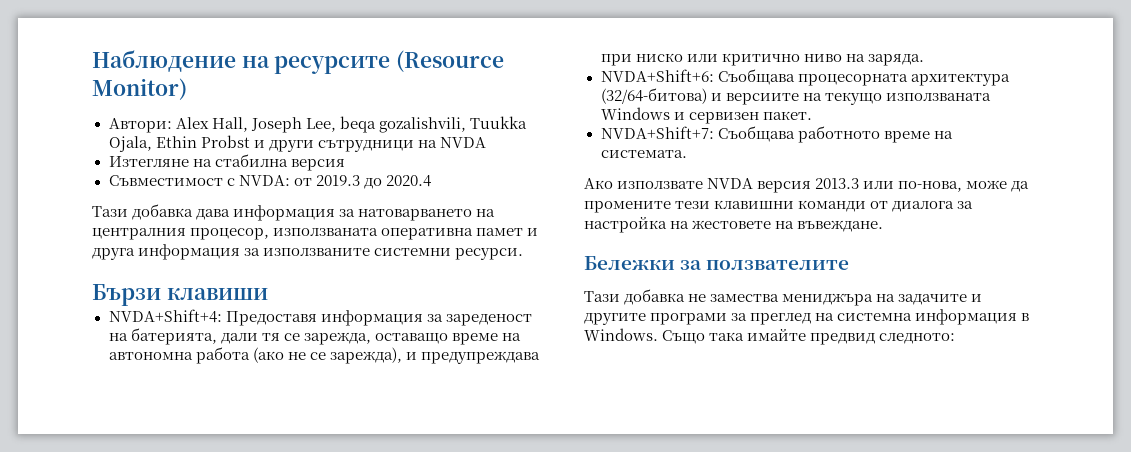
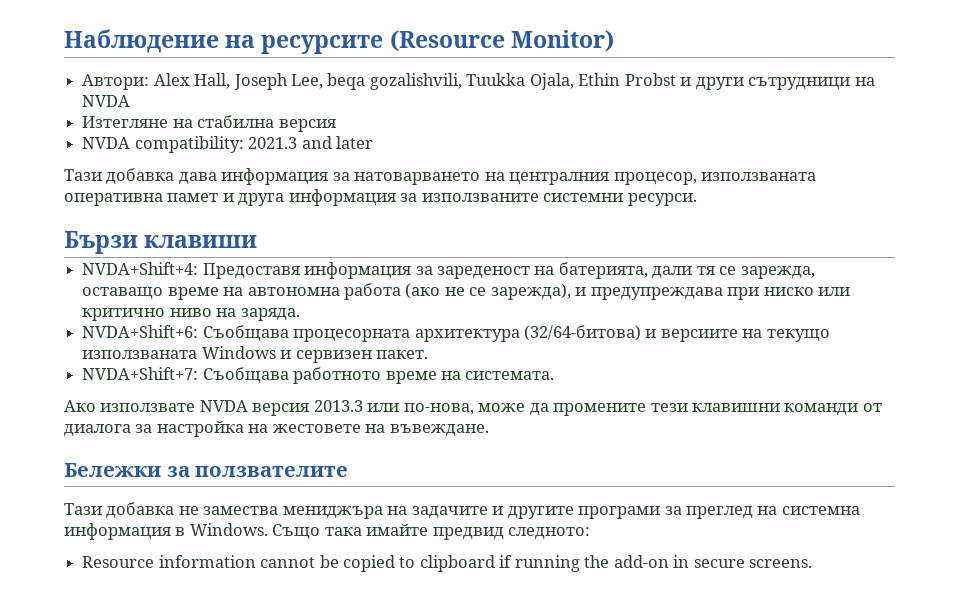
- Съвместимост с NVDA: от 2019.3 до 2020.4
+ NVDA compatibility: 2021.3 and later
+ Resource information cannot be copied to clipboard if running the add-on in secure screens.

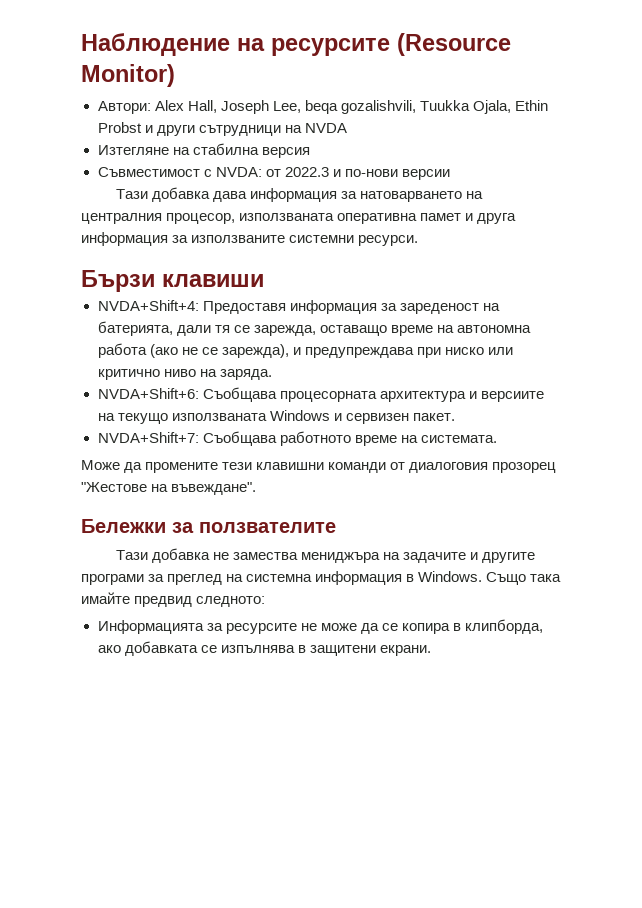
- NVDA compatibility: 2021.3 and later
+ Съвместимост с NVDA: от 2022.3 и по-нови версии
- NVDA+Shift+6: Съобщава процесорната архитектура (32/64-битова) и версиите на текущо използваната Windows и сервизен пакет.
+ NVDA+Shift+6: Съобщава процесорната архитектура и версиите на текущо използваната Windows и сервизен пакет.
- Ако използвате NVDA версия 2013.3 или по-нова, може да промените тези клавишни команди от диалога за настройка на жестовете на въвеждане.
+ Може да промените тези клавишни команди от диалоговия прозорец "Жестове на въвеждане".
- Resource information cannot be copied to clipboard if running the add-on in secure screens.
+ Информацията за ресурсите не може да се копира в клипборда, ако добавката се изпълнява в защитени екрани.

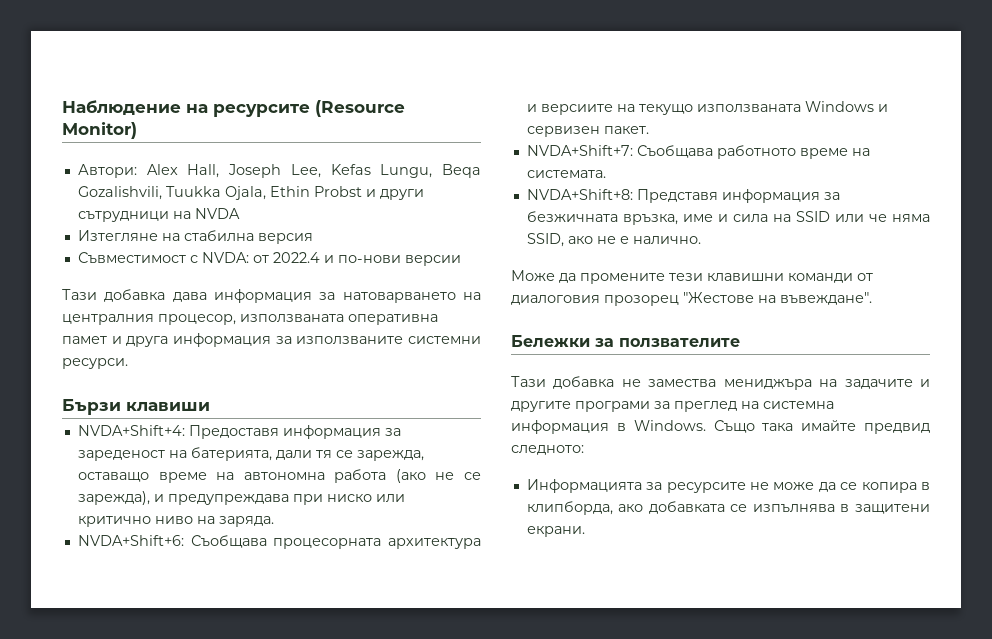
- Автори: Alex Hall, Joseph Lee, beqa gozalishvili, Tuukka Ojala, Ethin Probst и други сътрудници на NVDA
+ Автори: Alex Hall, Joseph Lee, Kefas Lungu, Beqa Gozalishvili, Tuukka Ojala, Ethin Probst и други сътрудници на NVDA
- Съвместимост с NVDA: от 2022.3 и по-нови версии
+ Съвместимост с NVDA: от 2022.4 и по-нови версии
+ NVDA+Shift+8: Представя информация за безжичната връзка, име и сила на SSID или че няма SSID, ако не е налично.

